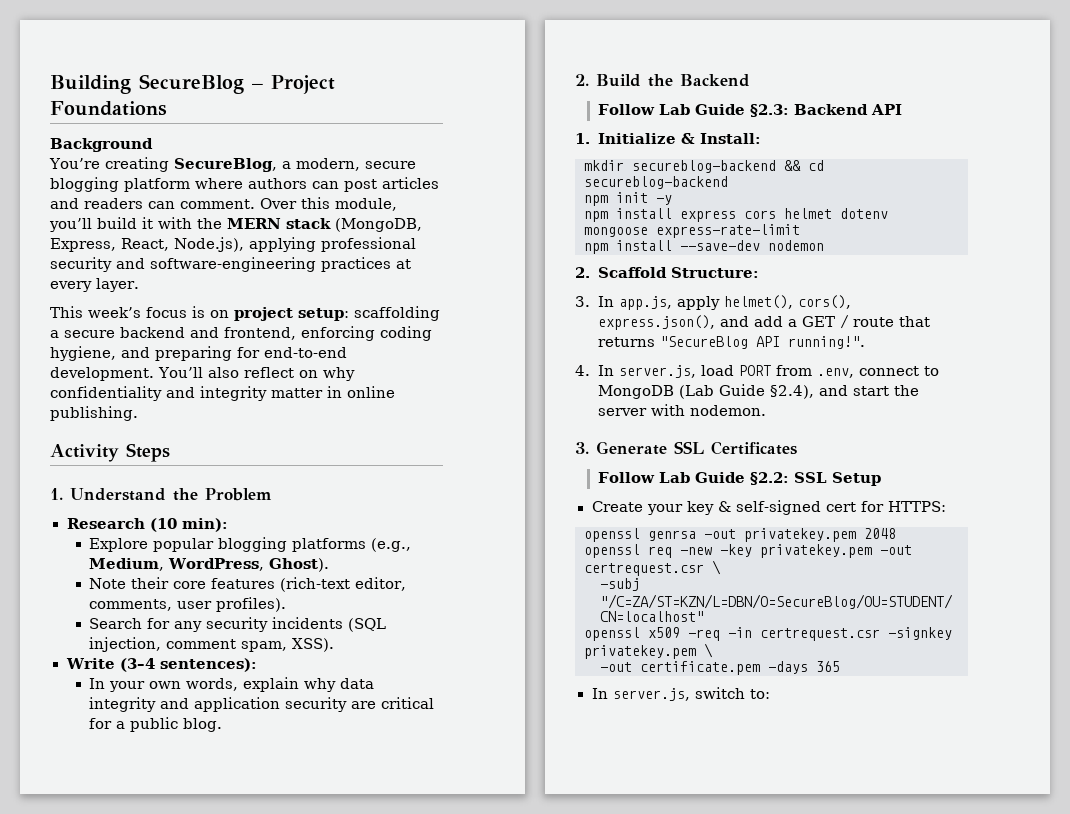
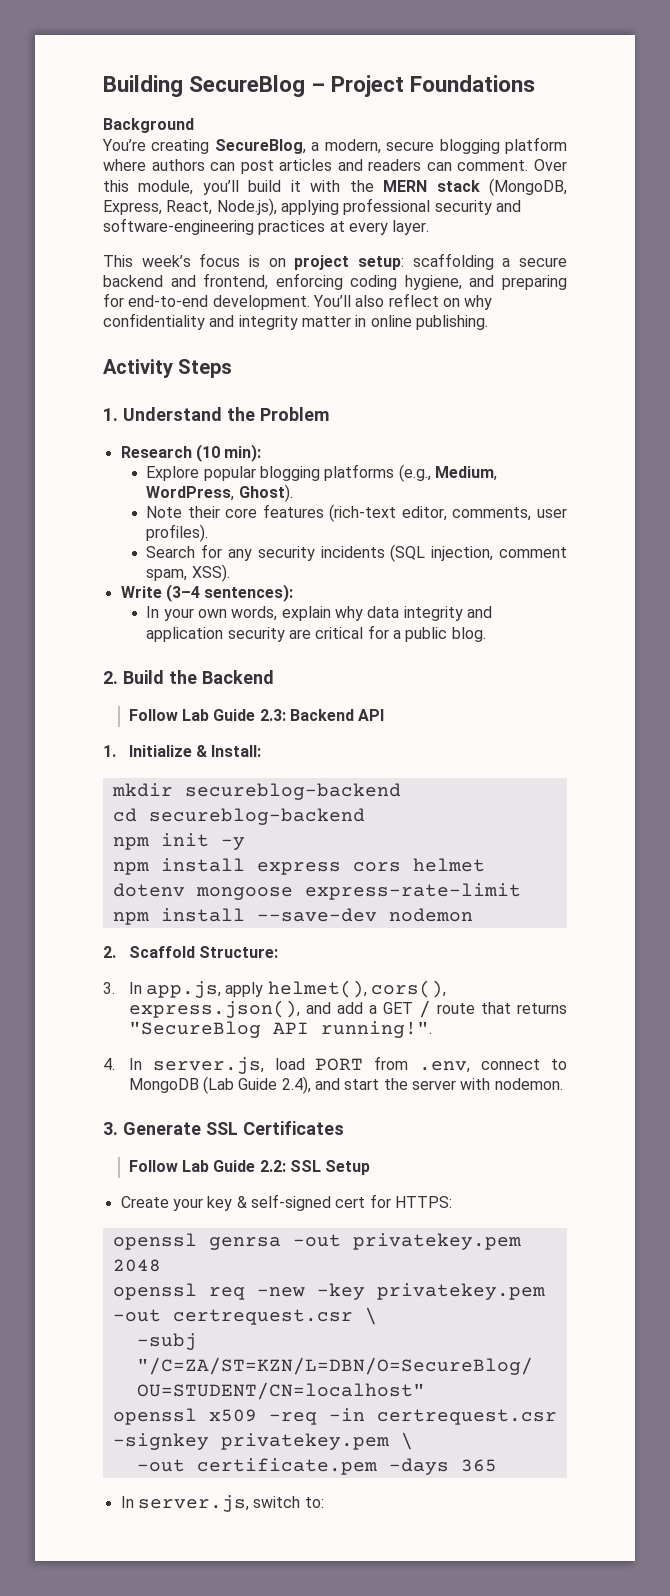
- Follow Lab Guide §2.3: Backend API
+ Follow Lab Guide 2.3: Backend API
- mkdir secureblog-backend && cd secureblog-backend
+ mkdir secureblog-backend
+ cd secureblog-backend
- 4. In server.js, load PORT from .env, connect to MongoDB (Lab Guide §2.4), and start the server with nodemon.
+ 4. In server.js, load PORT from .env, connect to MongoDB (Lab Guide 2.4), and start the server with nodemon.
- Follow Lab Guide §2.2: SSL Setup
+ Follow Lab Guide 2.2: SSL Setup

